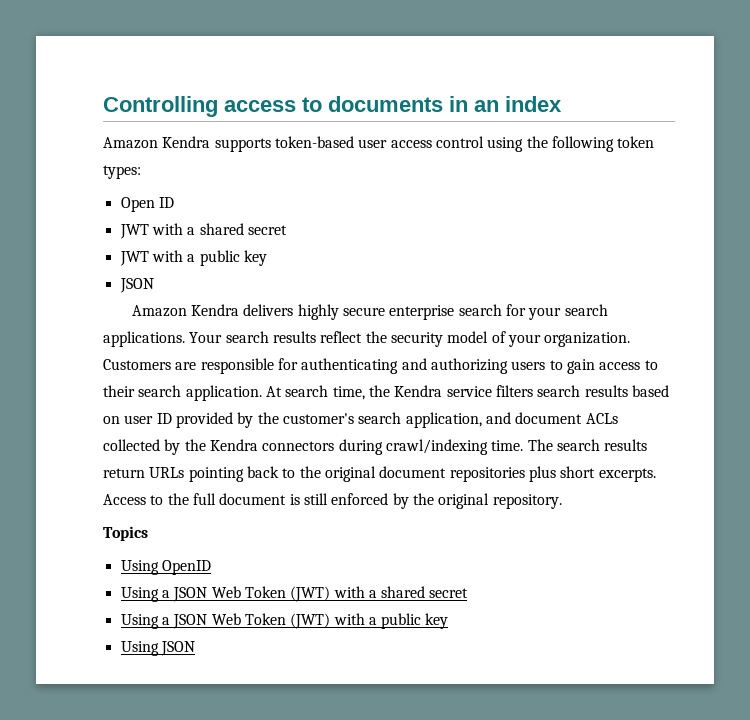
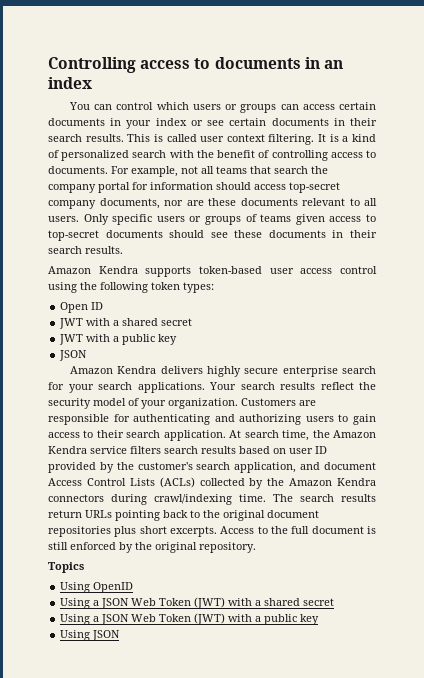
+ You can control which users or groups can access certain documents in your index or see certain documents in their search results. This is called user context filtering. It is a kind of personalized search with the benefit of controlling access to documents. For example, not all teams that search the company portal for information should access top-secret company documents, nor are these documents relevant to all users. Only specific users or groups of teams given access to top-secret documents should see these documents in their search results.
- At search time, the Kendra service filters search results based on user ID provided by the customer's search application, and document ACLs collected by the Kendra connectors during crawl/indexing time.
+ At search time, the Amazon Kendra service filters search results based on user ID provided by the customer's search application, and document Access Control Lists (ACLs) collected by the Amazon Kendra connectors during crawl/indexing time.

